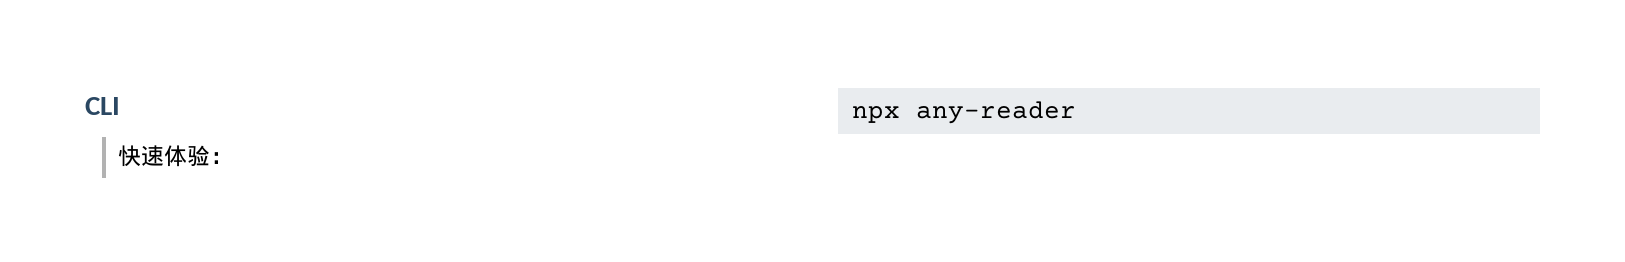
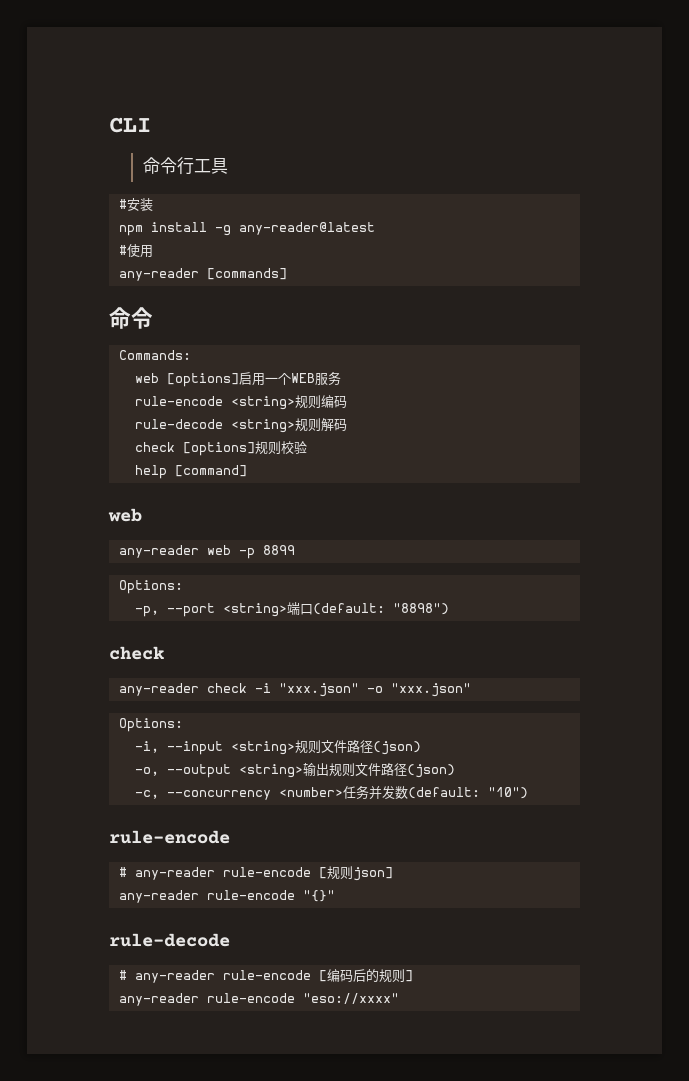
- 快速体验：
- npx any-reader
+ 命令行工具
+ #安装
+ npm install -g any-reader@latest
+ #使用
+ any-reader [commands]
+ 命令
+ Commands:
+ web [options]启用一个WEB服务
+ rule-encode <string>规则编码
+ rule-decode <string>规则解码
+ check [options]规则校验
+ help [command]
+ web
+ any-reader web -p 8899
+ Options:
+ -p, --port <string>端口(default: "8898")
+ check
+ any-reader check -i "xxx.json" -o "xxx.json"
+ Options:
+ -i, --input <string>规则文件路径(json)
+ -o, --output <string>输出规则文件路径(json)
+ -c, --concurrency <number>任务并发数(default: "10")
+ rule-encode
+ # any-reader rule-encode [规则json]
+ any-reader rule-encode "{}"
+ rule-decode
+ # any-reader rule-encode [编码后的规则]
+ any-reader rule-encode "eso://xxxx"

